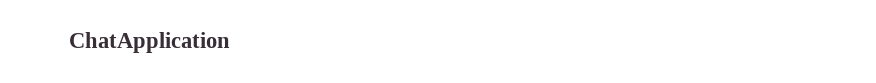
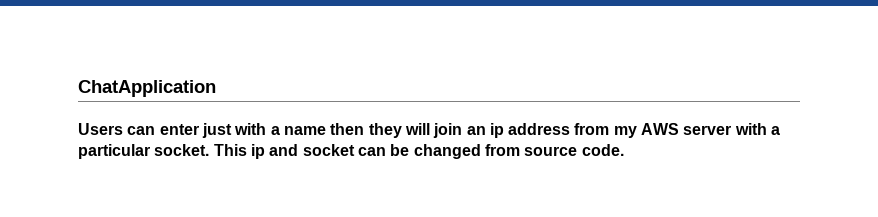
+ Users can enter just with a name then they will join an ip address from my AWS server with a particular socket. This ip and socket can be changed from source code.

